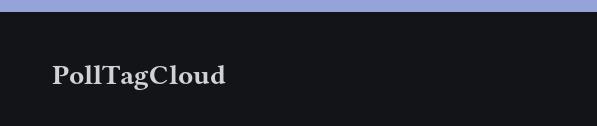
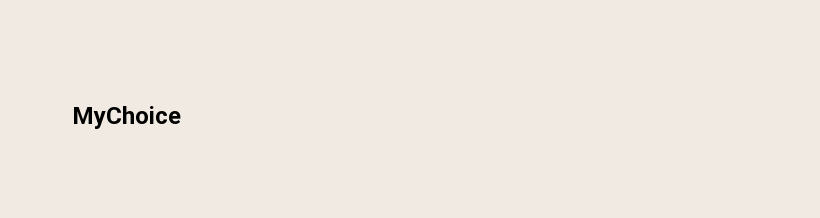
- PollTagCloud
+ MyChoice

